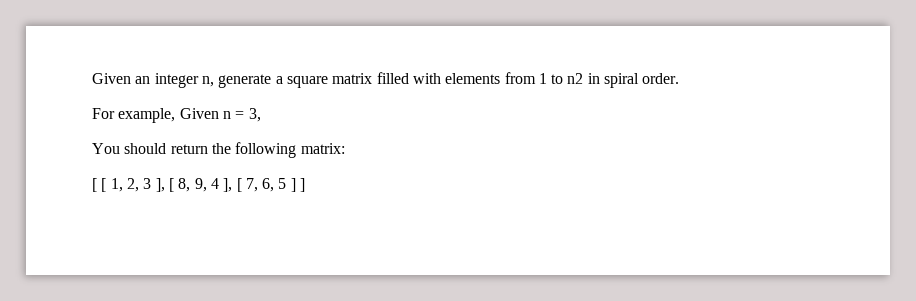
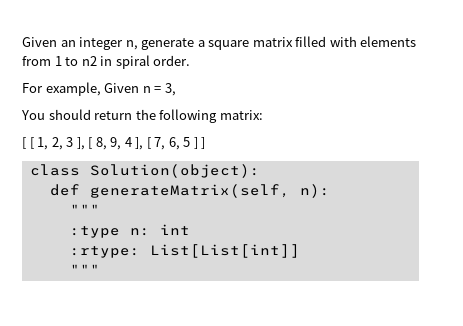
+ class Solution(object):
+ def generateMatrix(self, n):
+ """
+ :type n: int
+ :rtype: List[List[int]]
+ """

